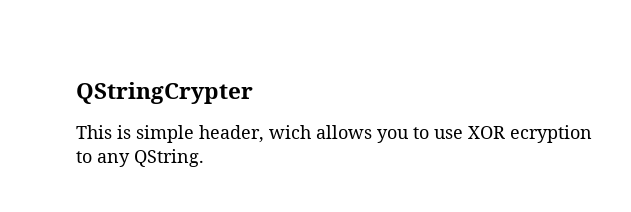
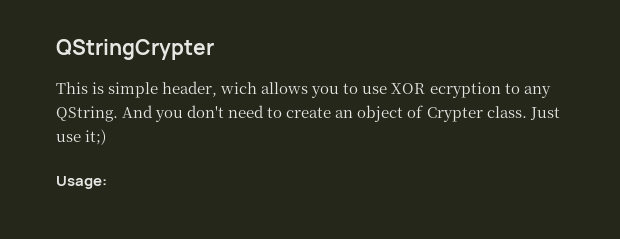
+ And you don't need to create an object of Crypter class. Just use it;)
+ Usage:

